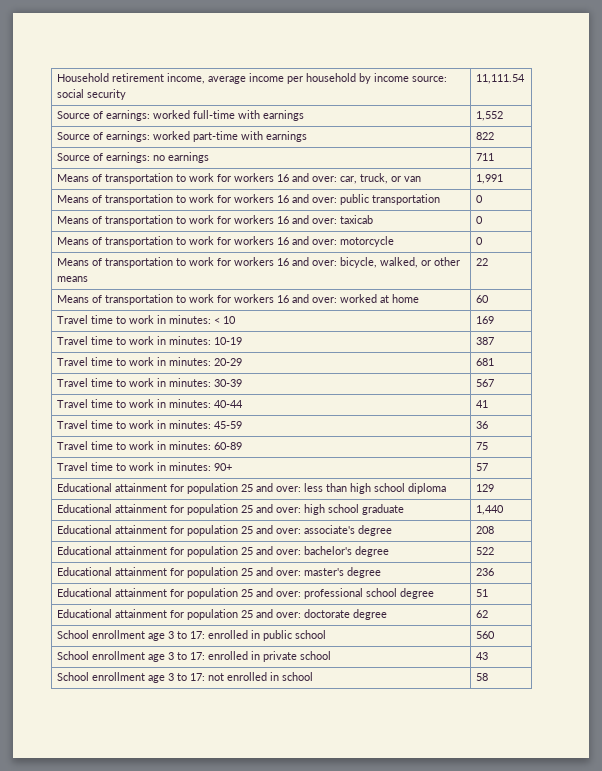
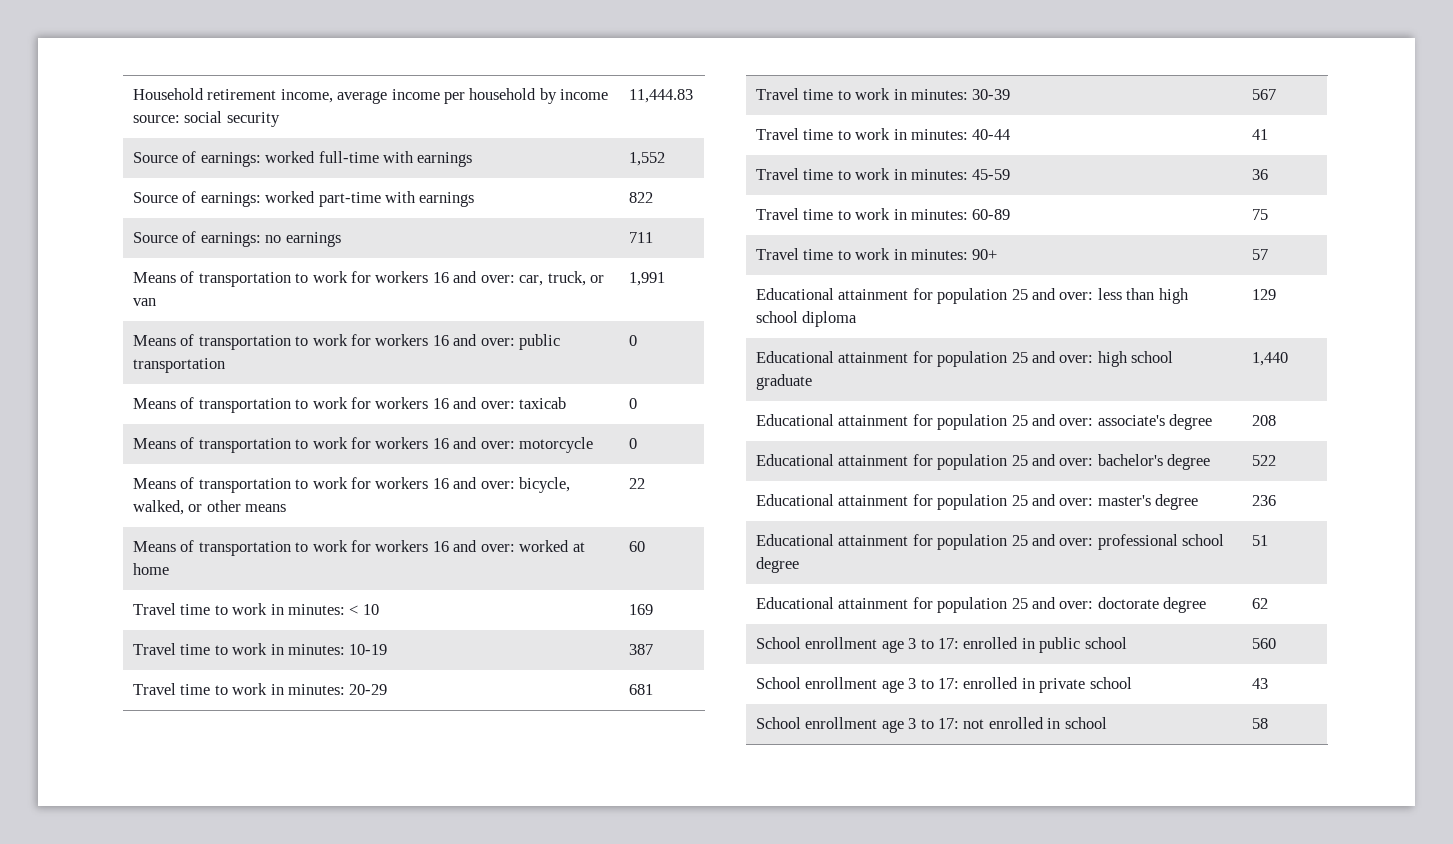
- Household retirement income, average income per household by income source: social security | 11,111.54
+ Household retirement income, average income per household by income source: social security | 11,444.83

